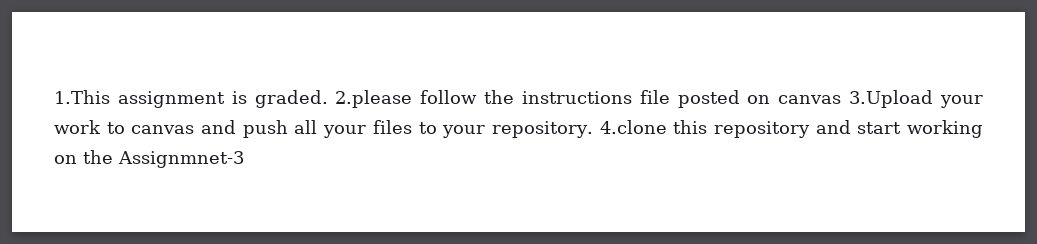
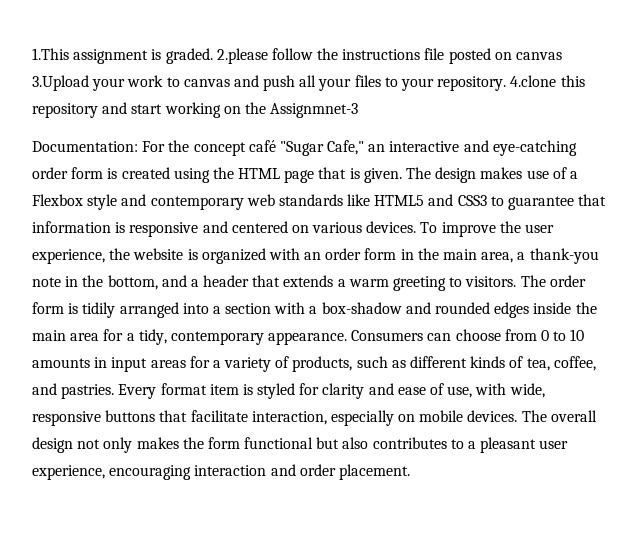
+ Documentation: For the concept café "Sugar Cafe," an interactive and eye-catching order form is created using the HTML page that is given. The design makes use of a Flexbox style and contemporary web standards like HTML5 and CSS3 to guarantee that information is responsive and centered on various devices. To improve the user experience, the website is organized with an order form in the main area, a thank-you note in the bottom, and a header that extends a warm greeting to visitors. The order form is tidily arranged into a section with a box-shadow and rounded edges inside the main area for a tidy, contemporary appearance. Consumers can choose from 0 to 10 amounts in input areas for a variety of products, such as different kinds of tea, coffee, and pastries. Every format item is styled for clarity and ease of use, with wide, responsive buttons that facilitate interaction, especially on mobile devices. The overall design not only makes the form functional but also contributes to a pleasant user experience, encouraging interaction and order placement.

